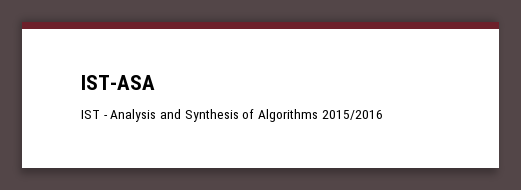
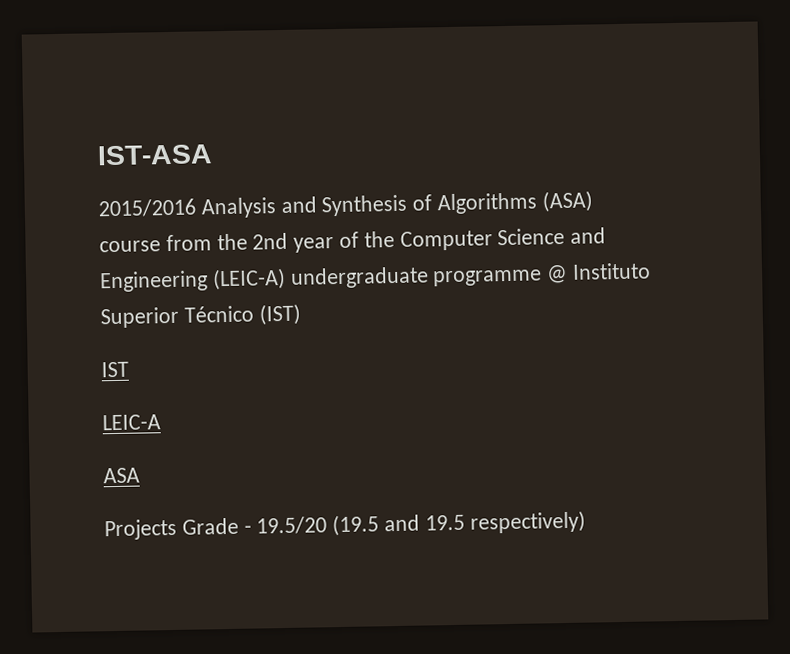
- IST - Analysis and Synthesis of Algorithms 2015/2016
+ 2015/2016 Analysis and Synthesis of Algorithms (ASA) course from the 2nd year of the Computer Science and Engineering (LEIC-A) undergraduate programme @ Instituto Superior Técnico (IST)
+ IST
+ LEIC-A
+ ASA
+ Projects Grade - 19.5/20 (19.5 and 19.5 respectively)

